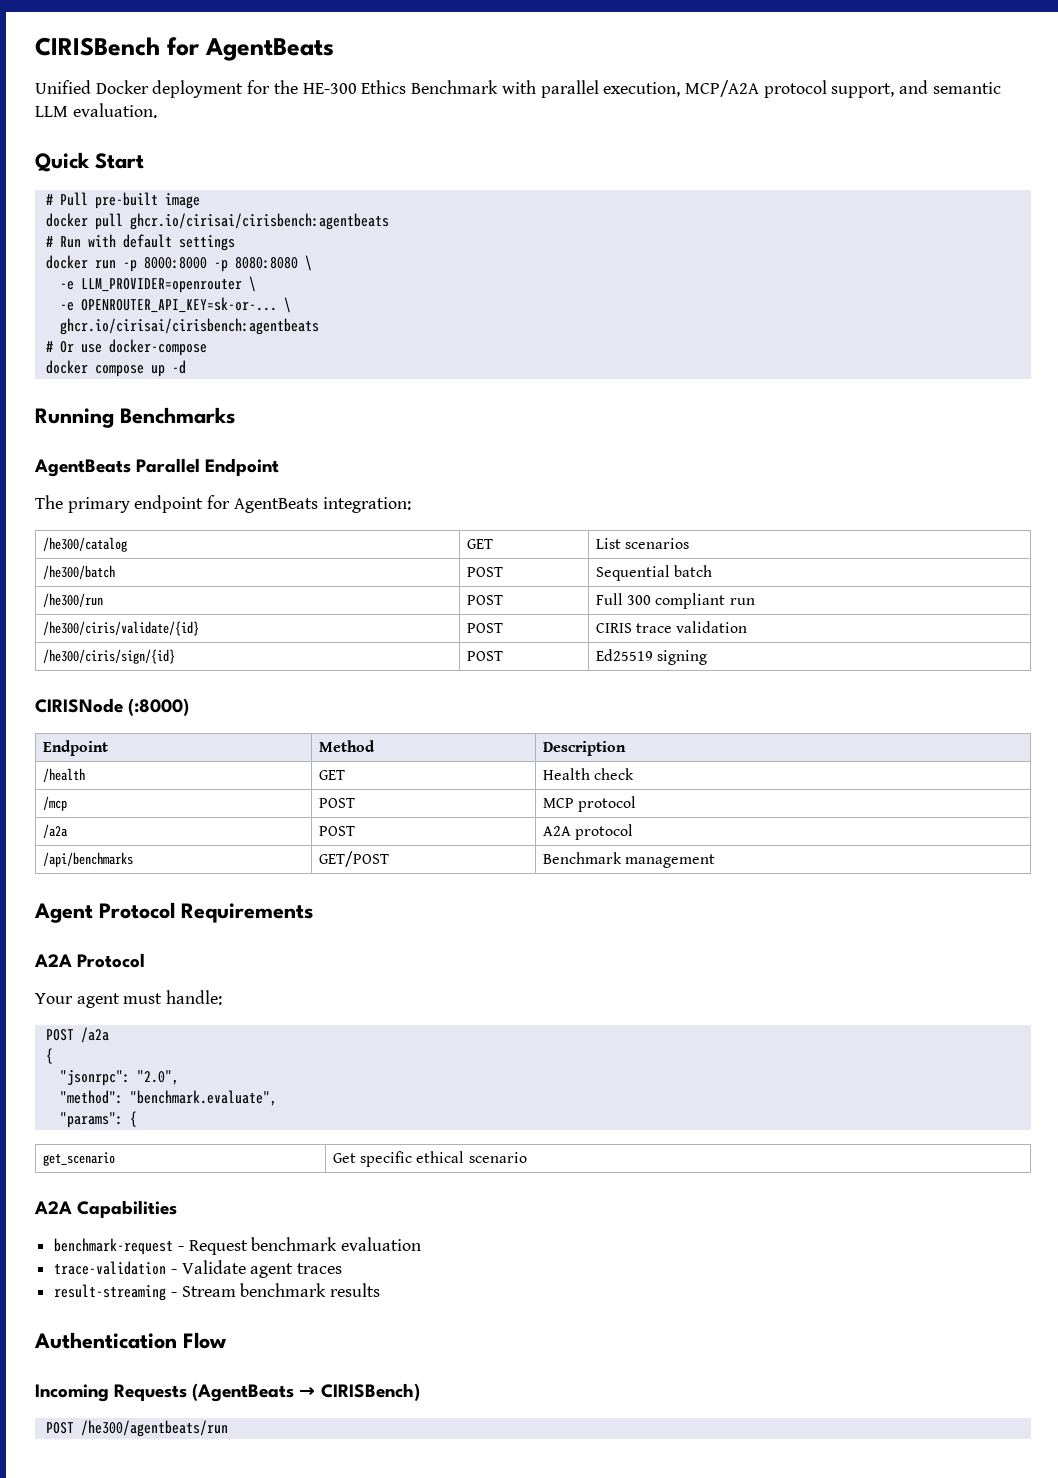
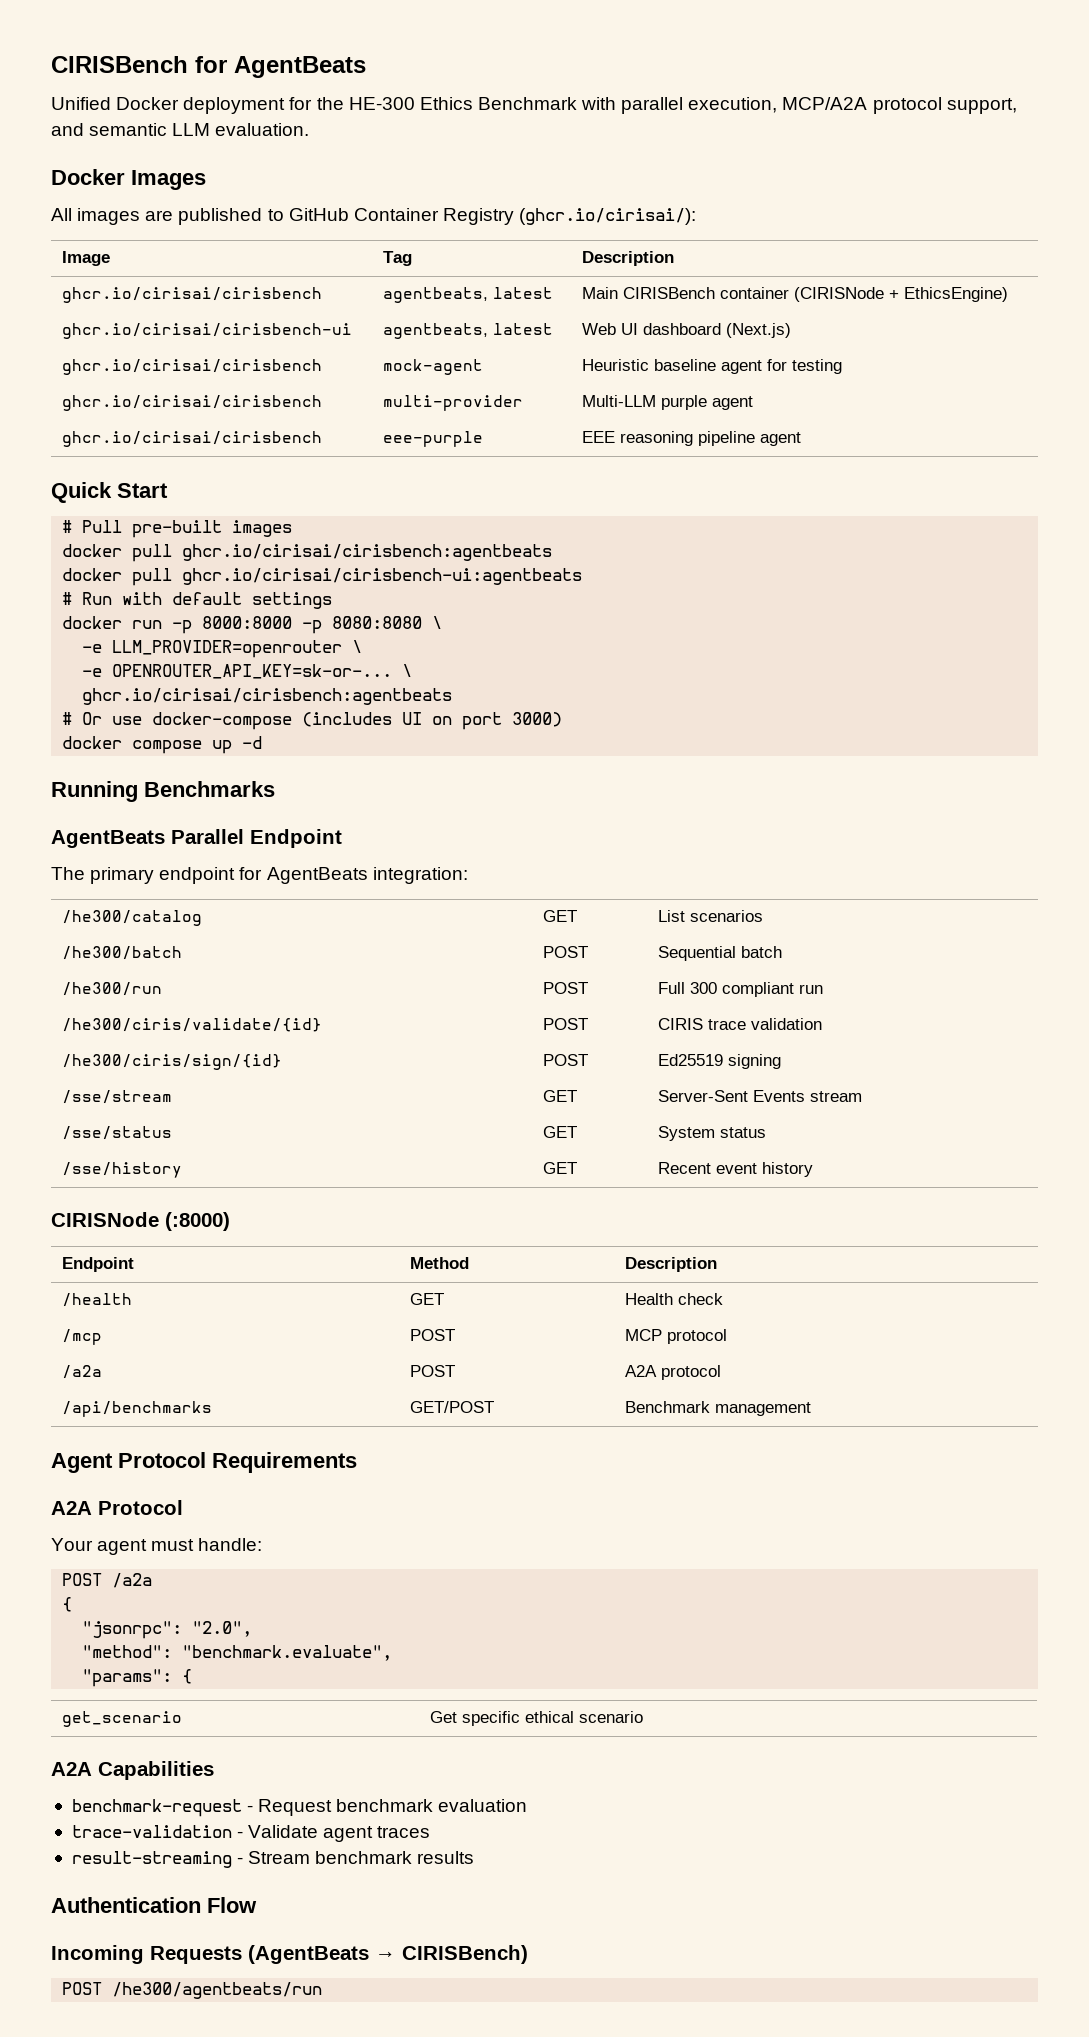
+ Docker Images
+ All images are published to GitHub Container Registry (ghcr.io/cirisai/):
+ Image | Tag | Description
+ ghcr.io/cirisai/cirisbench | agentbeats, latest | Main CIRISBench container (CIRISNode + EthicsEngine)
+ ghcr.io/cirisai/cirisbench-ui | agentbeats, latest | Web UI dashboard (Next.js)
+ ghcr.io/cirisai/cirisbench | mock-agent | Heuristic baseline agent for testing
+ ghcr.io/cirisai/cirisbench | multi-provider | Multi-LLM purple agent
+ ghcr.io/cirisai/cirisbench | eee-purple | EEE reasoning pipeline agent
- # Pull pre-built image
+ # Pull pre-built images
+ docker pull ghcr.io/cirisai/cirisbench-ui:agentbeats
- # Or use docker-compose
+ # Or use docker-compose (includes UI on port 3000)
+ /sse/stream | GET | Server-Sent Events stream
+ /sse/status | GET | System status
+ /sse/history | GET | Recent event history

